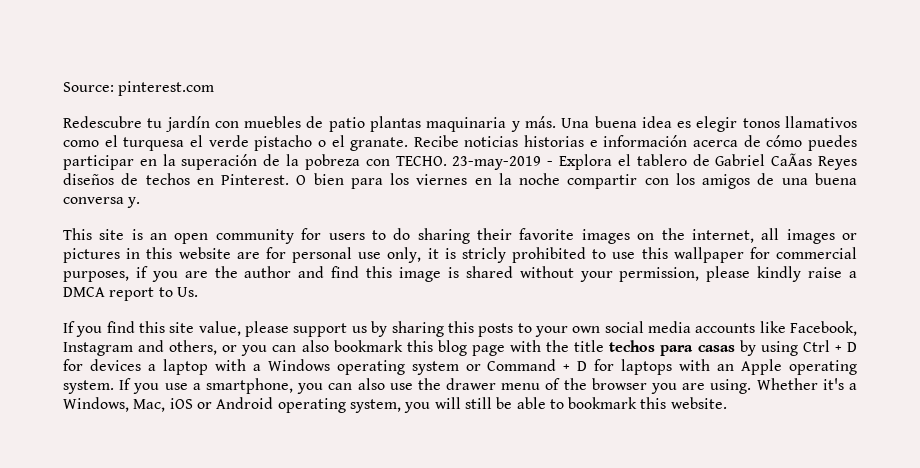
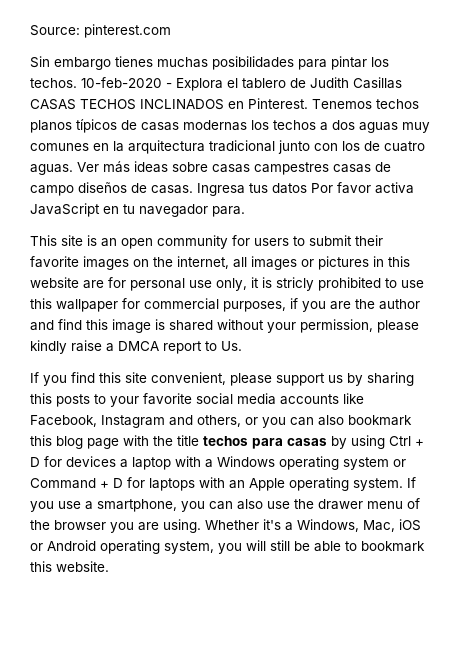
- Redescubre tu jardín con muebles de patio plantas maquinaria y más. Una buena idea es elegir tonos llamativos como el turquesa el verde pistacho o el granate. Recibe noticias historias e información acerca de cómo puedes participar en la superación de la pobreza con TECHO. 23-may-2019 - Explora el tablero de Gabriel CaÃas Reyes diseños de techos en Pinterest. O bien para los viernes en la noche compartir con los amigos de una buena conversa y.
+ Sin embargo tienes muchas posibilidades para pintar los techos. 10-feb-2020 - Explora el tablero de Judith Casillas CASAS TECHOS INCLINADOS en Pinterest. Tenemos techos planos típicos de casas modernas los techos a dos aguas muy comunes en la arquitectura tradicional junto con los de cuatro aguas. Ver más ideas sobre casas campestres casas de campo diseños de casas. Ingresa tus datos Por favor activa JavaScript en tu navegador para.
- This site is an open community for users to do sharing their favorite images on the internet, all images or pictures in this website are for personal use only, it is stricly prohibited to use this wallpaper for commercial purposes, if you are the author and find this image is shared without your permission, please kindly raise a DMCA report to Us.
+ This site is an open community for users to submit their favorite images on the internet, all images or pictures in this website are for personal use only, it is stricly prohibited to use this wallpaper for commercial purposes, if you are the author and find this image is shared without your permission, please kindly raise a DMCA report to Us.
- If you find this site value, please support us by sharing this posts to your own social media accounts like Facebook, Instagram and others, or you can also bookmark this blog page with the title techos para casas by using Ctrl + D for devices a laptop with a Windows operating system or Command + D for laptops with an Apple operating system.
+ If you find this site convenient, please support us by sharing this posts to your favorite social media accounts like Facebook, Instagram and others, or you can also bookmark this blog page with the title techos para casas by using Ctrl + D for devices a laptop with a Windows operating system or Command + D for laptops with an Apple operating system.

